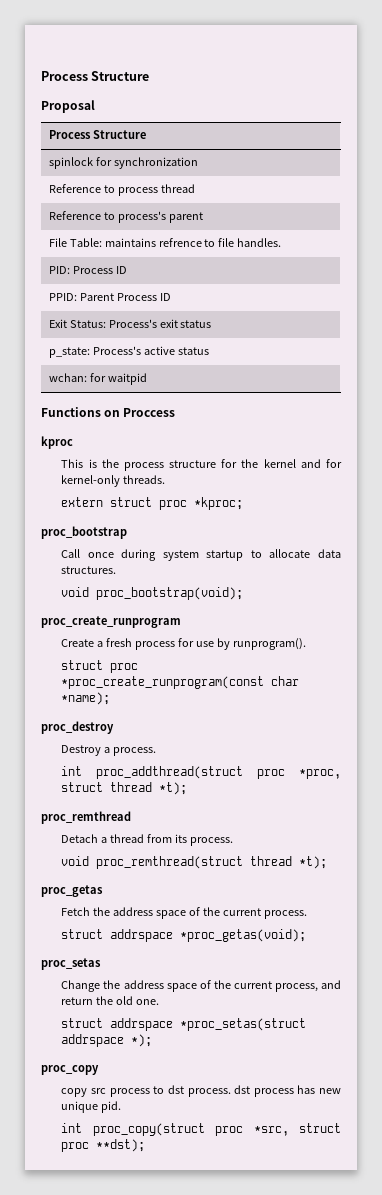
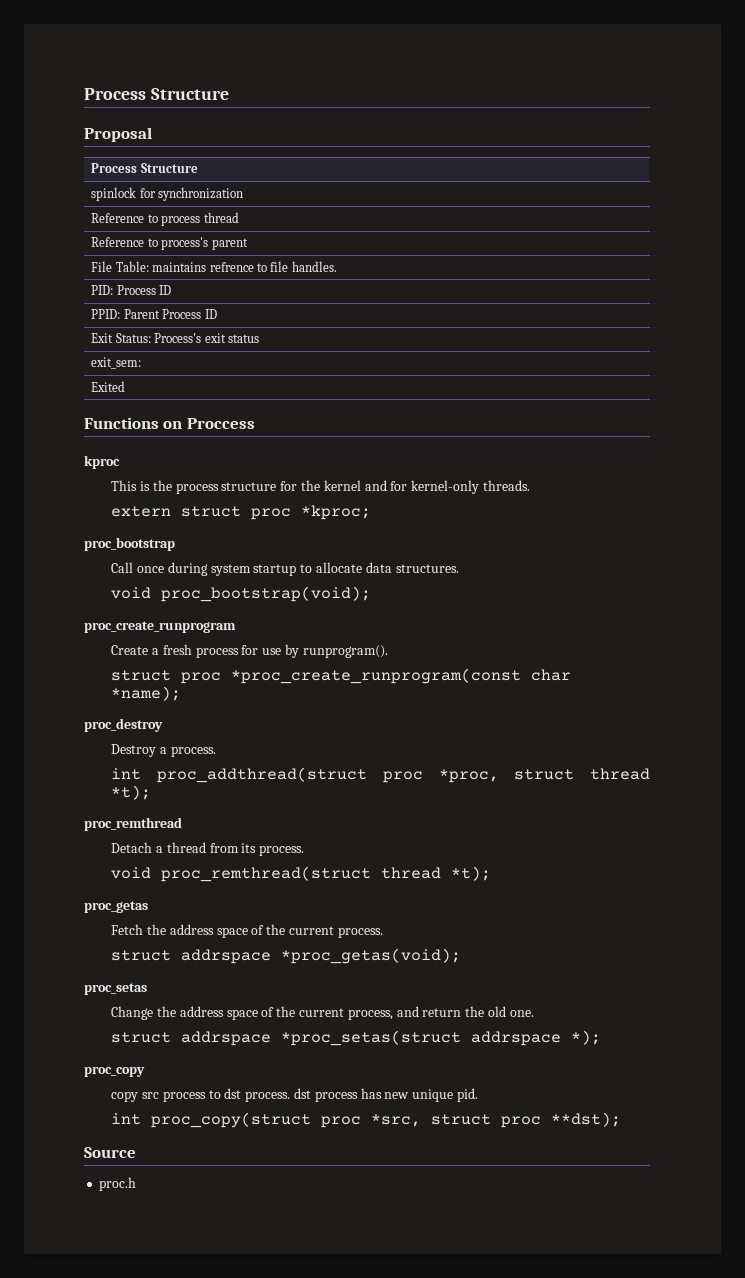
- p_state: Process's active status
- wchan: for waitpid
+ exit_sem:
+ Exited
+ Source
+ proc.h

